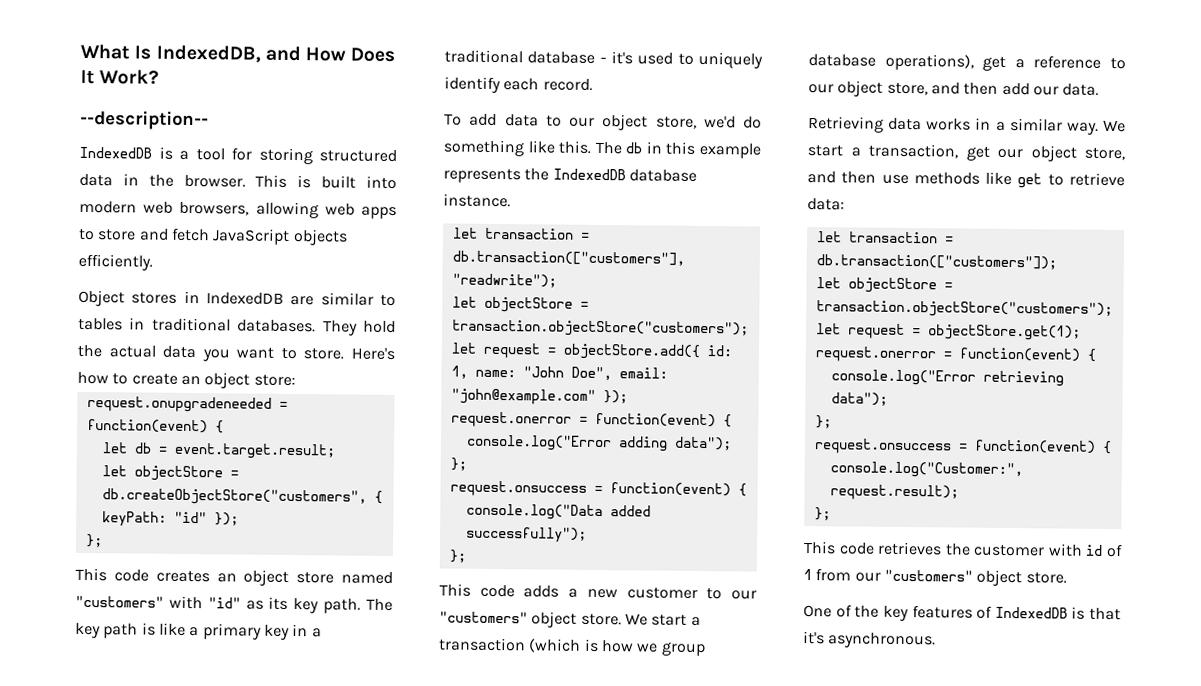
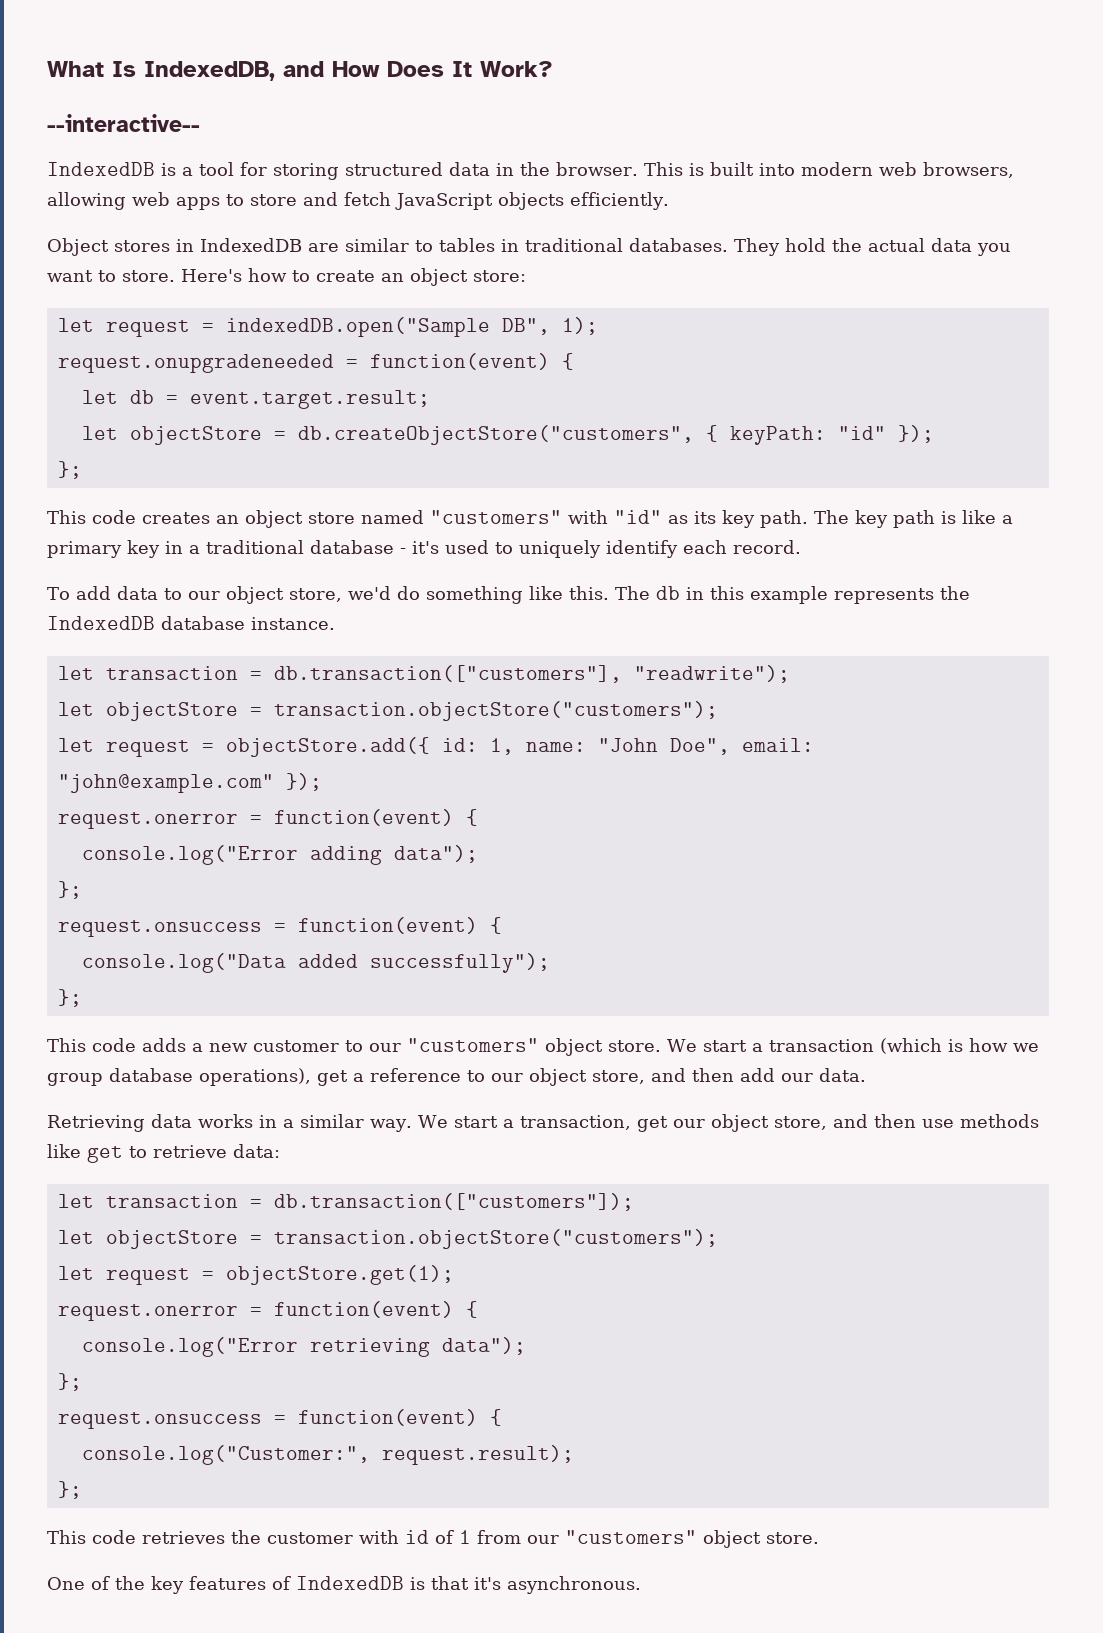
- --description--
+ --interactive--
+ let request = indexedDB.open("Sample DB", 1);

